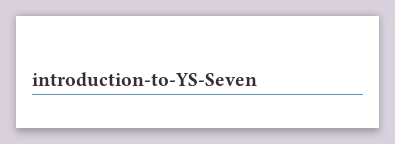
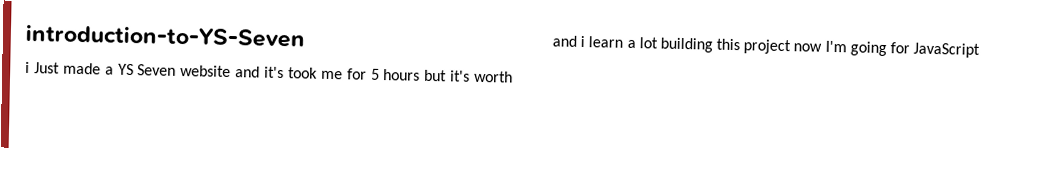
+ i Just made a YS Seven website and it's took me for 5 hours but it's worth and i learn a lot building this project now I'm going for JavaScript

